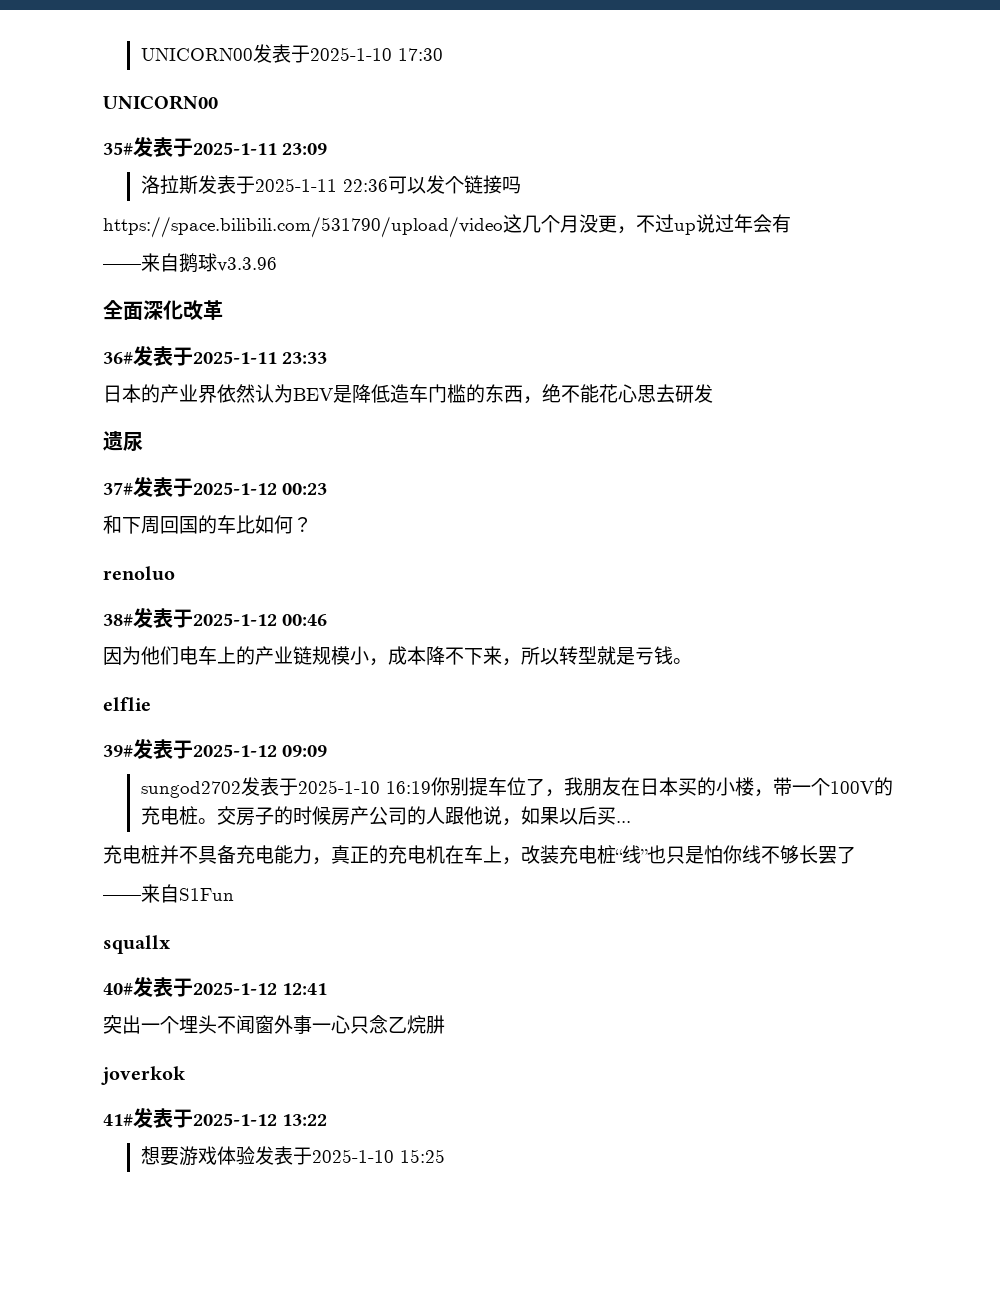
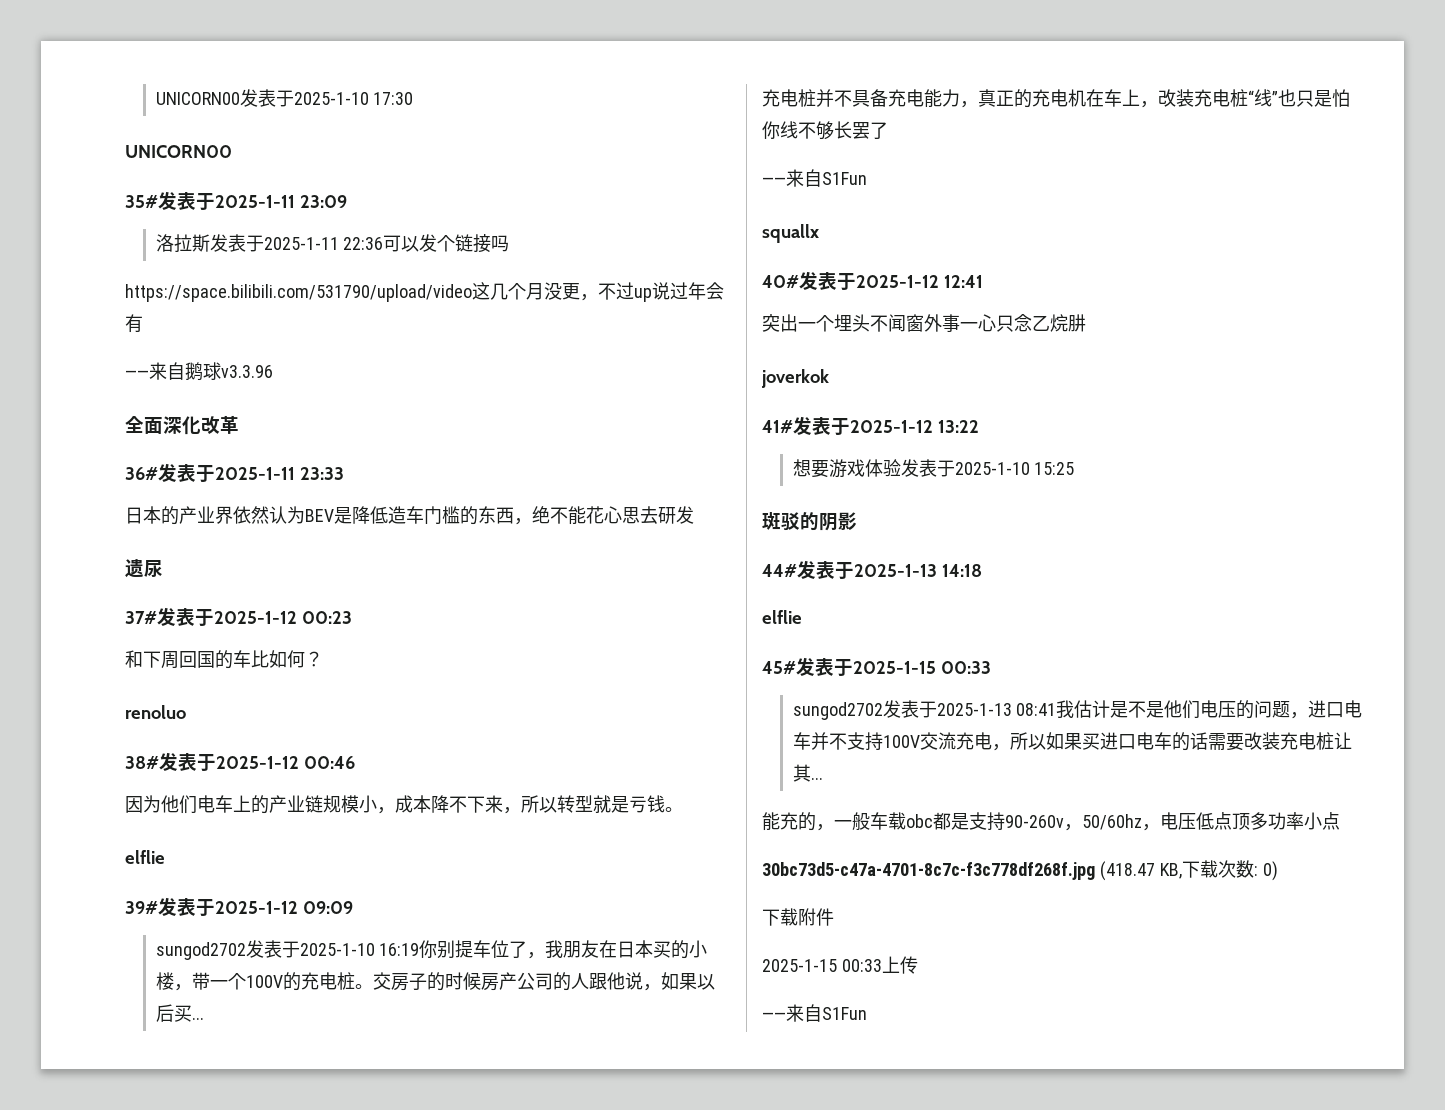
+ 斑驳的阴影
+ 44#发表于2025-1-13 14:18
+ elflie
+ 45#发表于2025-1-15 00:33
+ sungod2702发表于2025-1-13 08:41我估计是不是他们电压的问题，进口电车并不支持100V交流充电，所以如果买进口电车的话需要改装充电桩让其...
+ 能充的，一般车载obc都是支持90-260v，50/60hz，电压低点顶多功率小点
+ 30bc73d5-c47a-4701-8c7c-f3c778df268f.jpg (418.47 KB,下载次数: 0)
+ 下载附件
+ 2025-1-15 00:33上传
+ ——来自S1Fun

